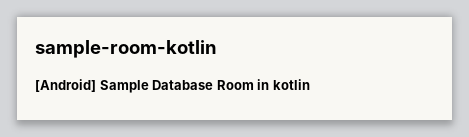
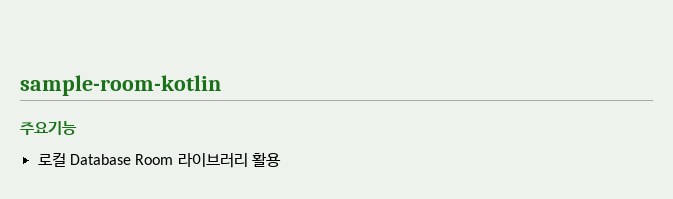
- [Android] Sample Database Room in kotlin
+ 주요기능
+ 로컬 Database Room 라이브러리 활용

